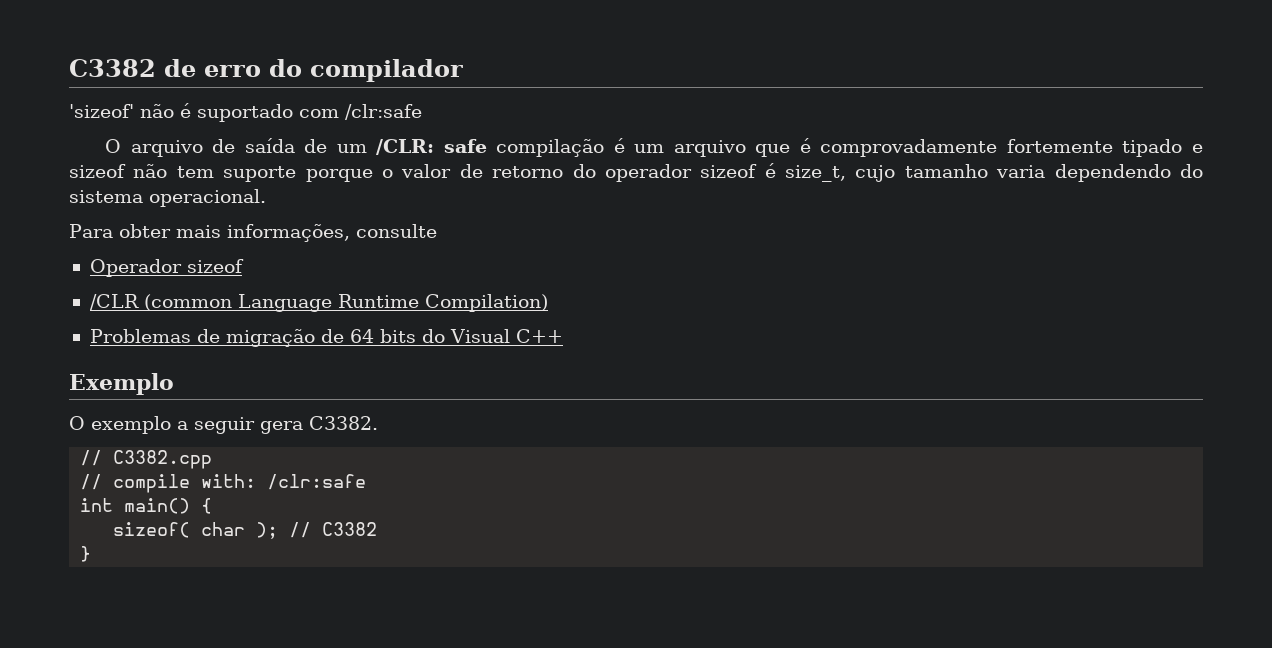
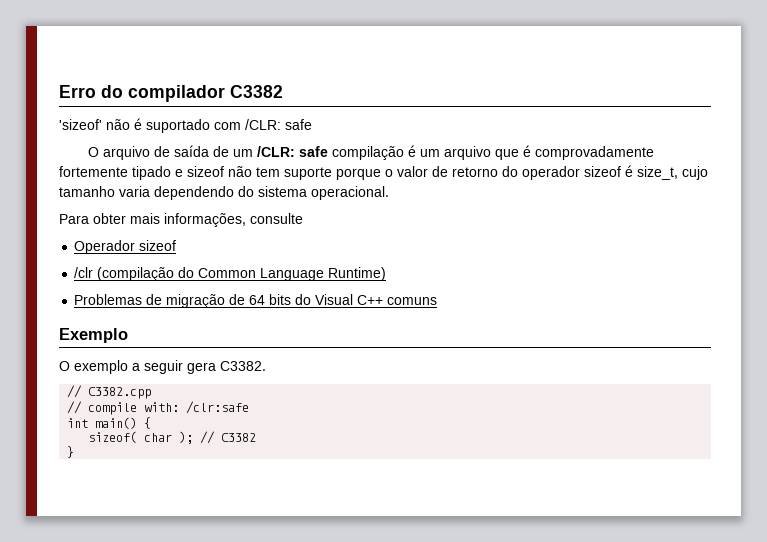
- C3382 de erro do compilador
+ Erro do compilador C3382
- 'sizeof' não é suportado com /clr:safe
+ 'sizeof' não é suportado com /CLR: safe
- /CLR (common Language Runtime Compilation)
+ /clr (compilação do Common Language Runtime)
- Problemas de migração de 64 bits do Visual C++
+ Problemas de migração de 64 bits do Visual C++ comuns

